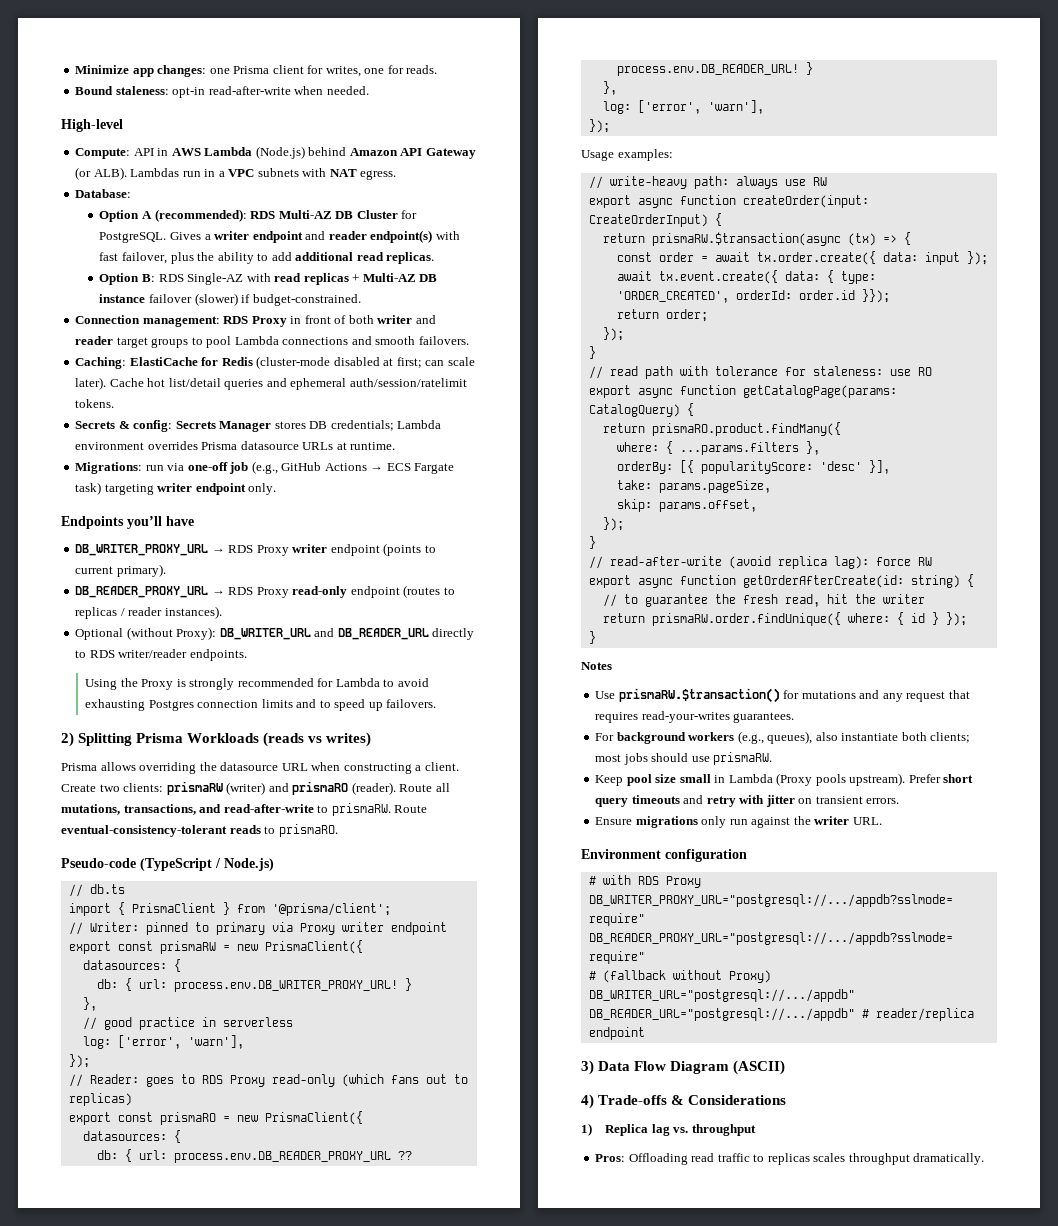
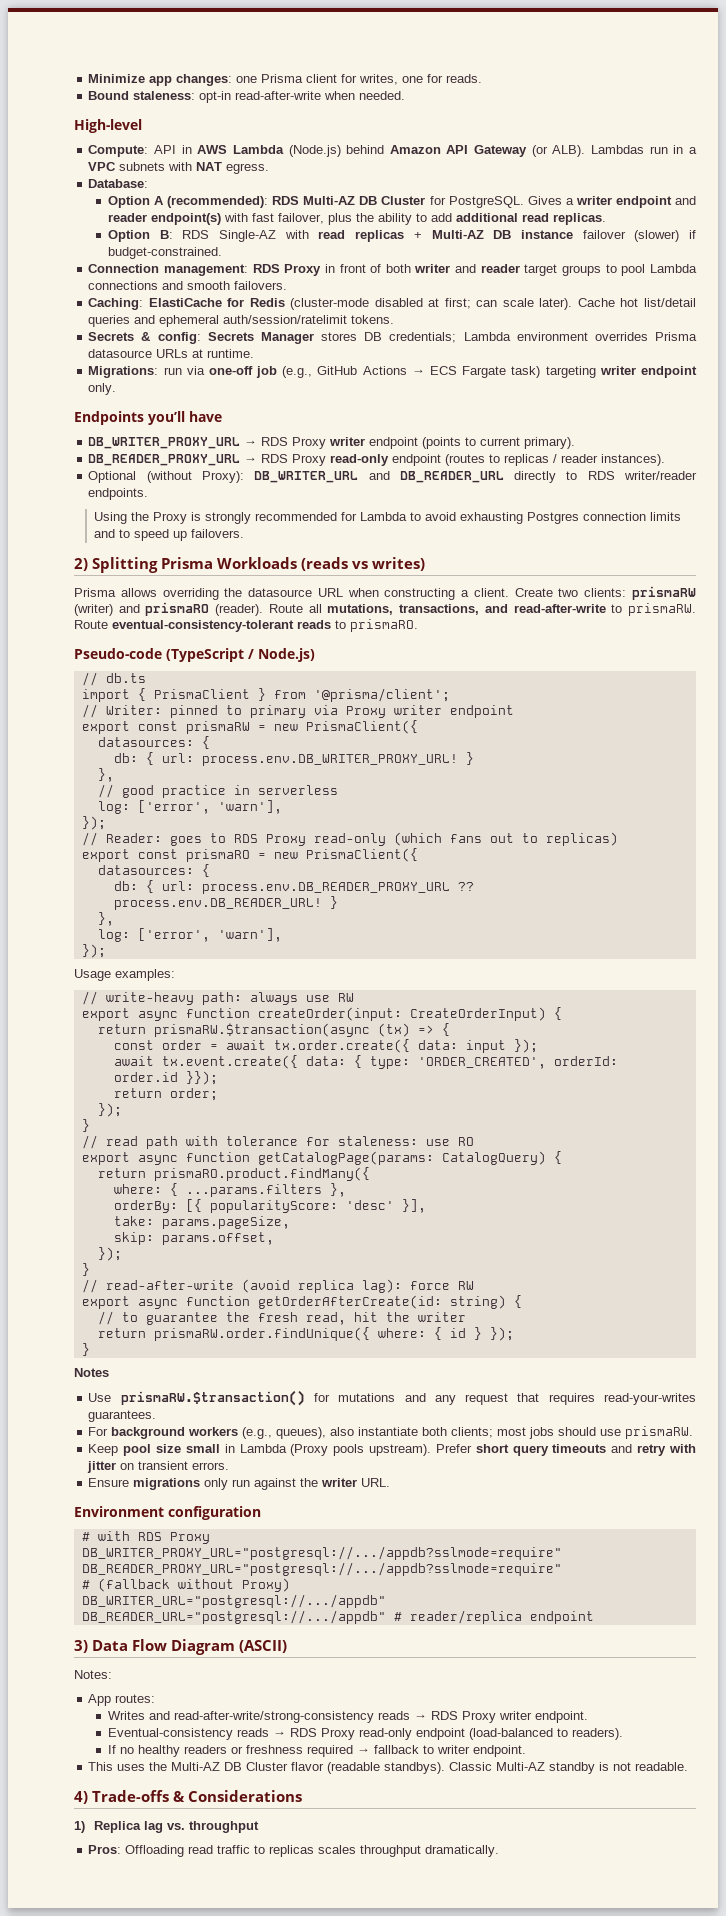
+ Notes:
+ App routes:
+ Writes and read-after-write/strong-consistency reads → RDS Proxy writer endpoint.
+ Eventual-consistency reads → RDS Proxy read-only endpoint (load-balanced to readers).
+ If no healthy readers or freshness required → fallback to writer endpoint.
+ This uses the Multi-AZ DB Cluster flavor (readable standbys). Classic Multi-AZ standby is not readable.

